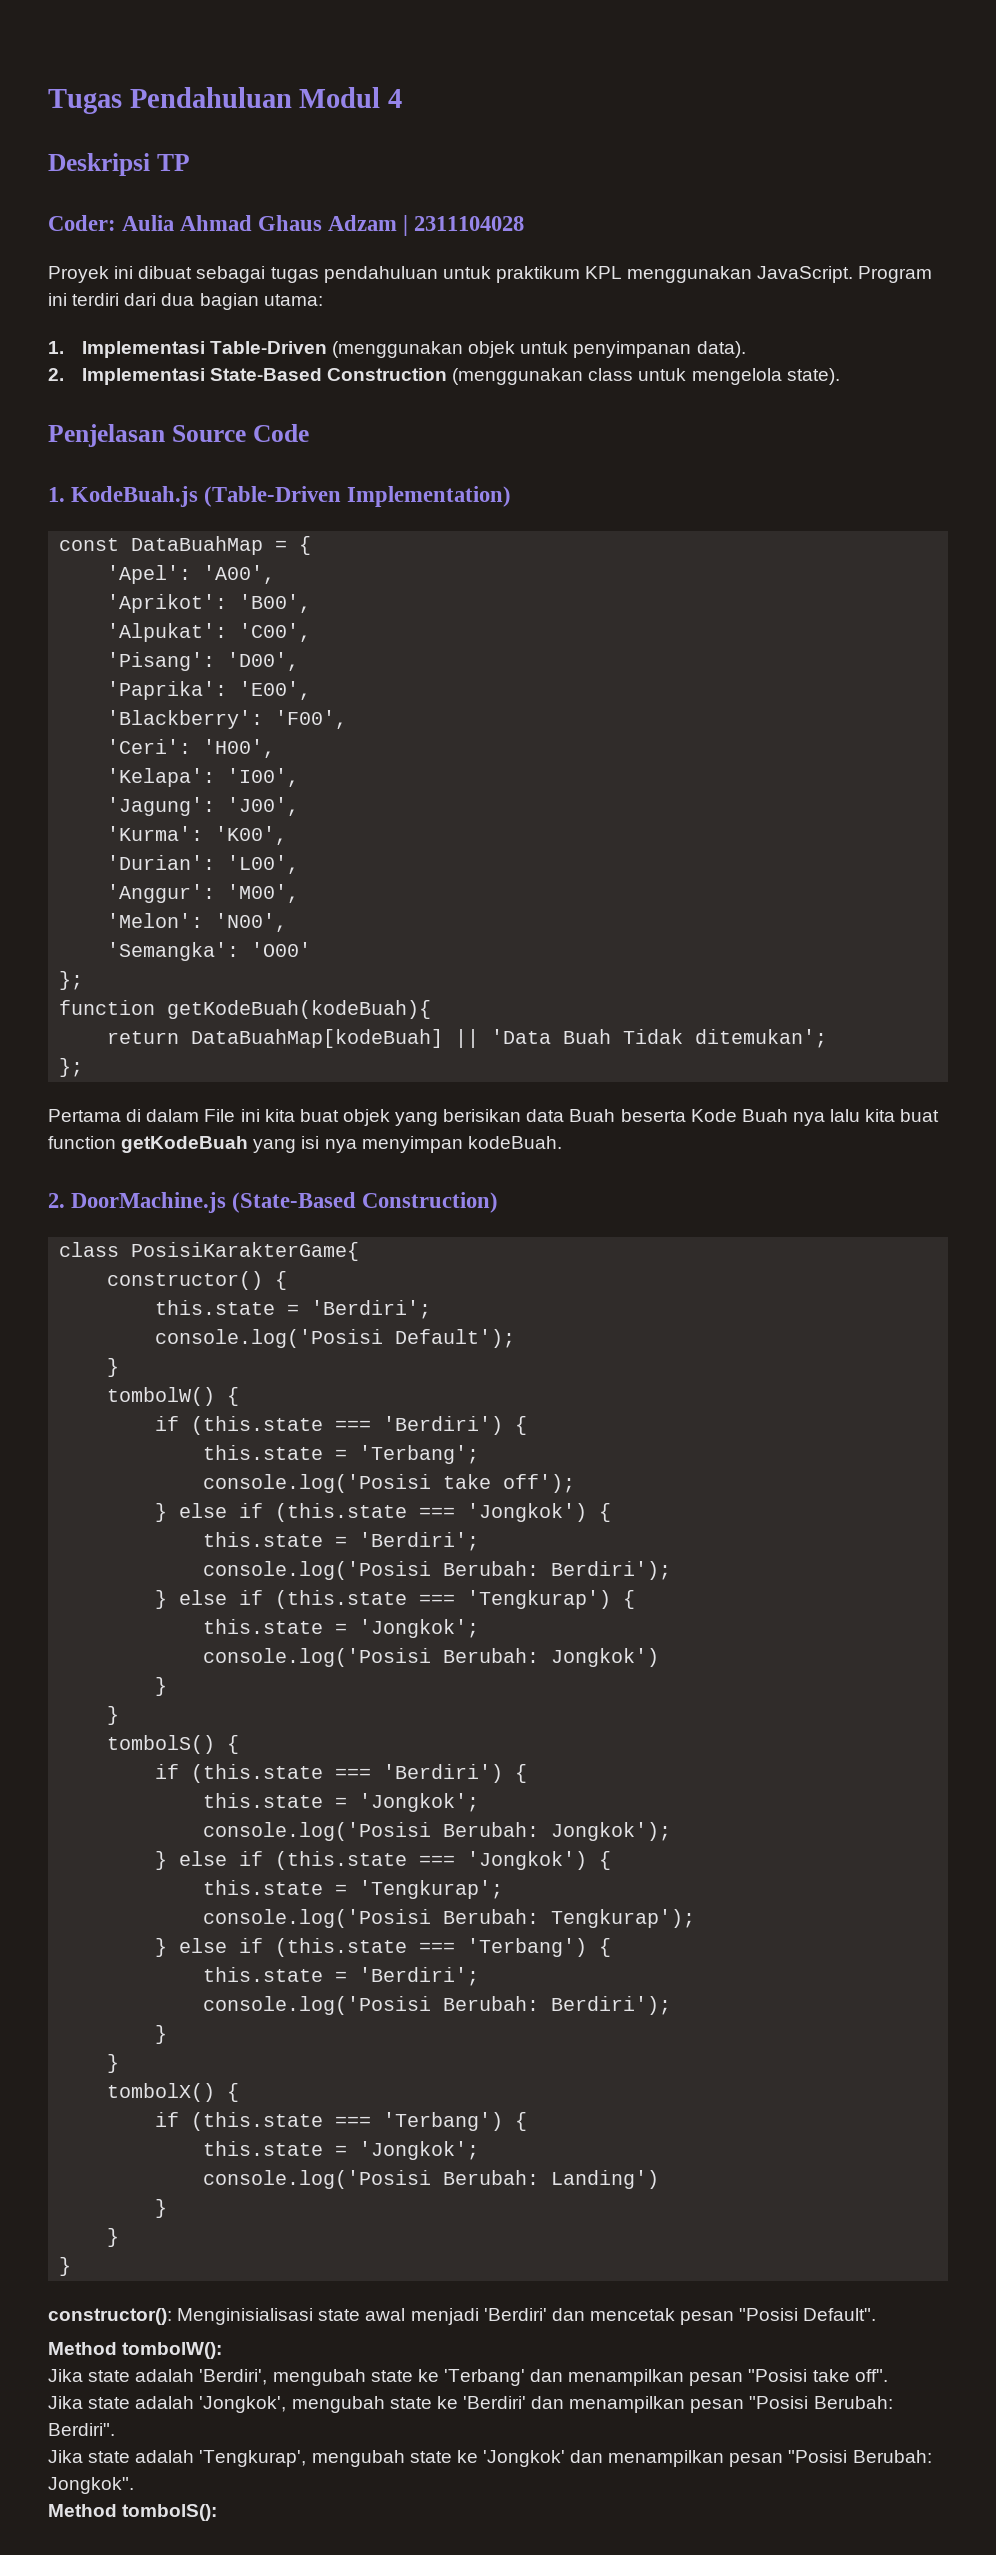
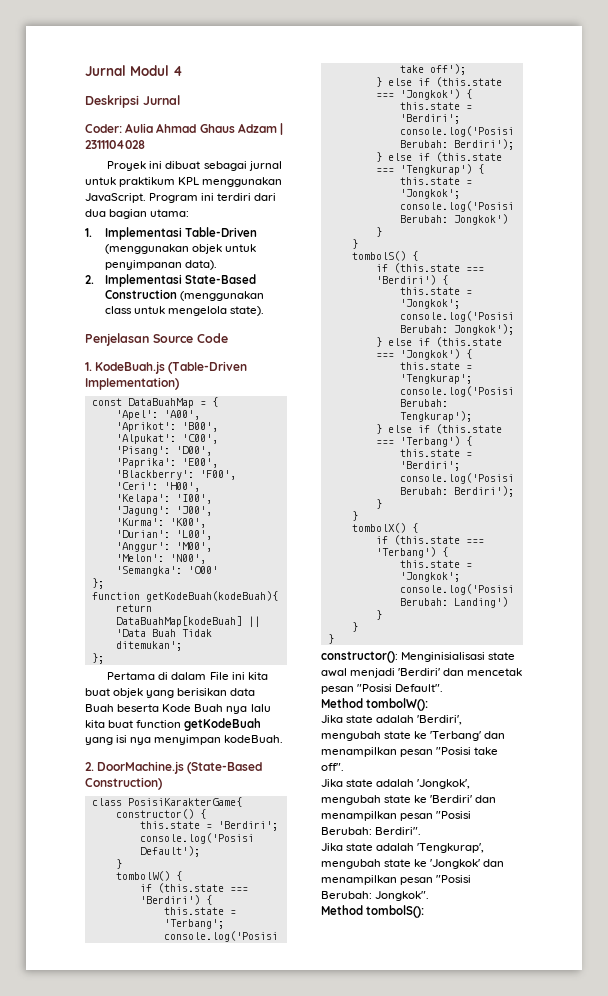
- Tugas Pendahuluan Modul 4
+ Jurnal Modul 4
- Deskripsi TP
+ Deskripsi Jurnal
- Proyek ini dibuat sebagai tugas pendahuluan untuk praktikum KPL menggunakan JavaScript.
+ Proyek ini dibuat sebagai jurnal untuk praktikum KPL menggunakan JavaScript.

